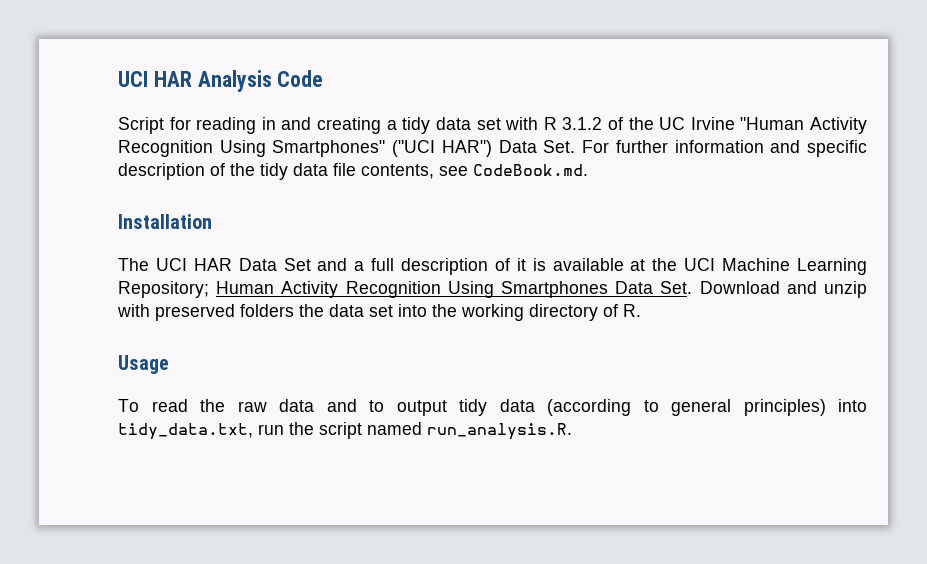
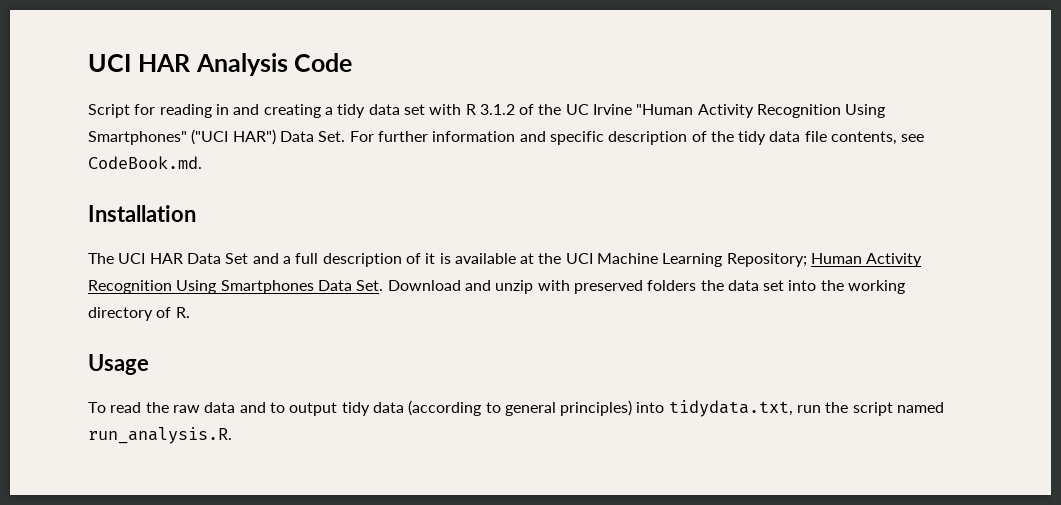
- To read the raw data and to output tidy data (according to general principles) into tidy_data.txt, run the script named run_analysis.R.
+ To read the raw data and to output tidy data (according to general principles) into tidydata.txt, run the script named run_analysis.R.

